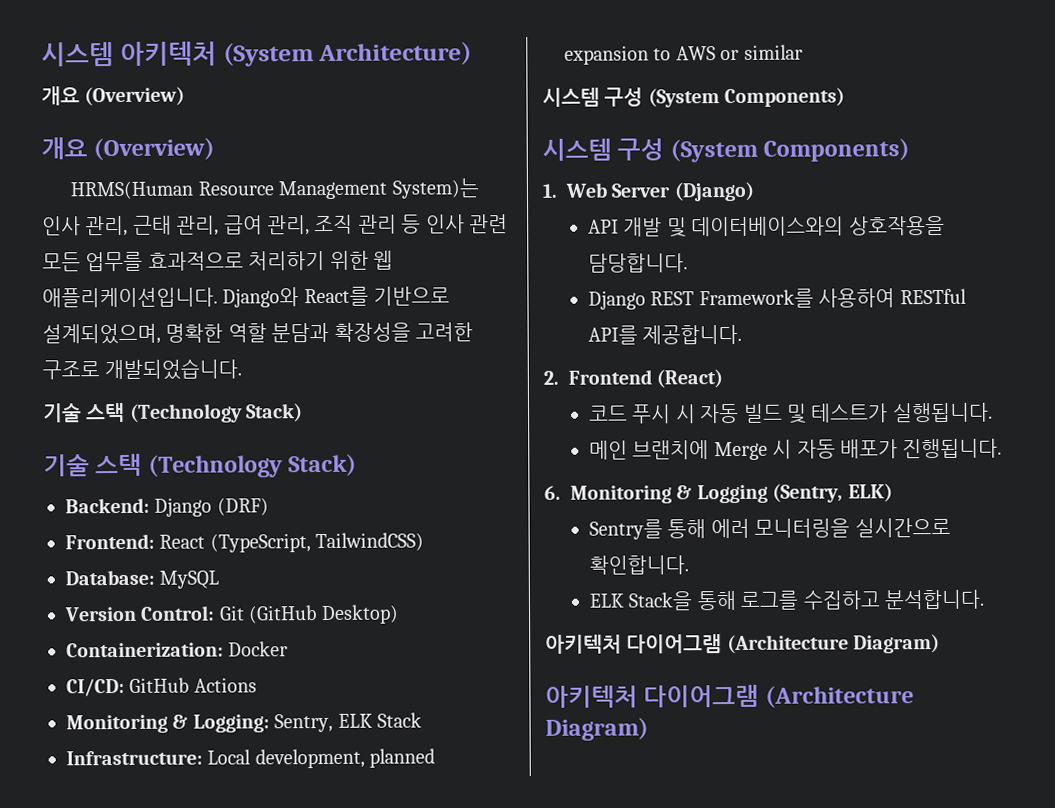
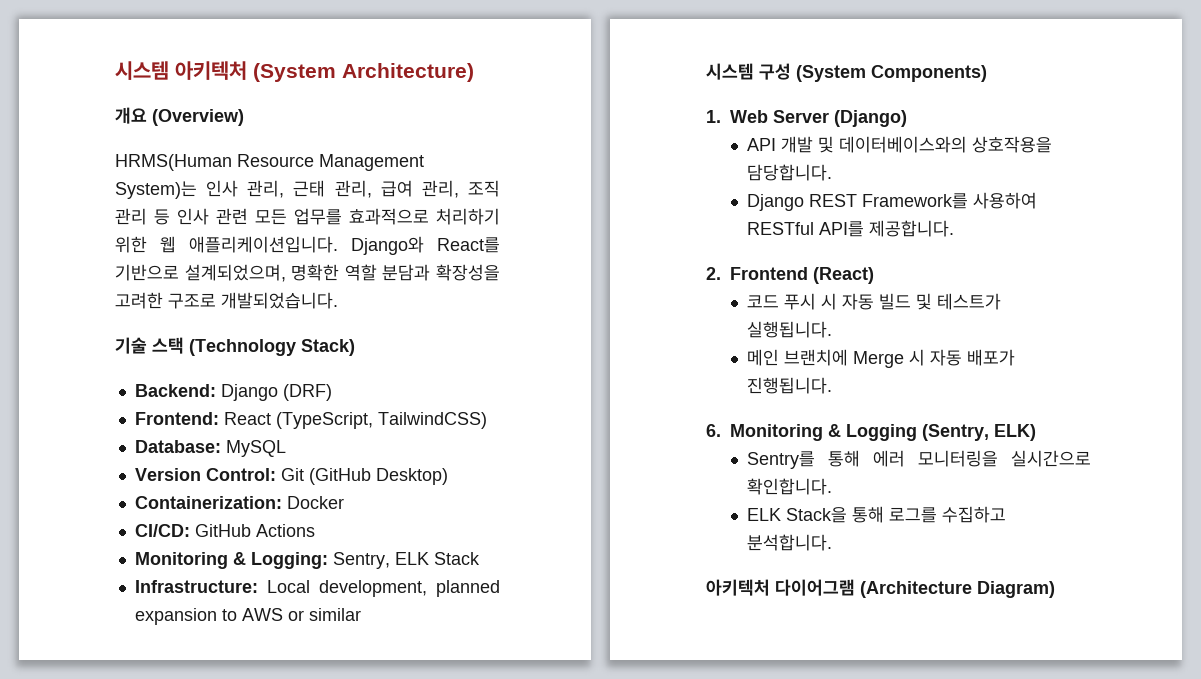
  시스템 아키텍처 (System Architecture)
- 개요 (Overview)
  Django와 React를 기반으로 설계되었으며, 명확한 역할 분담과 확장성을 고려한 구조로 개발되었습니다.
- 기술 스택 (Technology Stack)
  Infrastructure: Local development, planned expansion to AWS or similar
- 시스템 구성 (System Components)
  ELK Stack을 통해 로그를 수집하고 분석합니다.
- 아키텍처 다이어그램 (Architecture Diagram)

